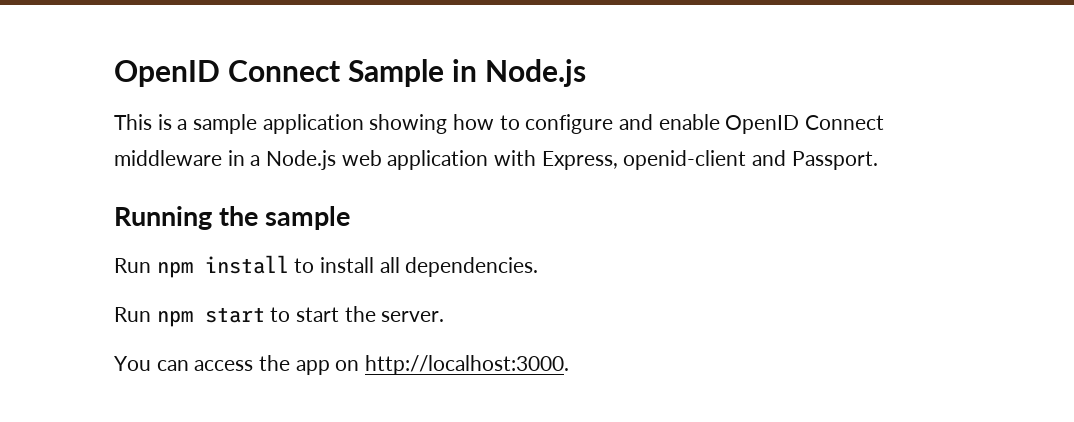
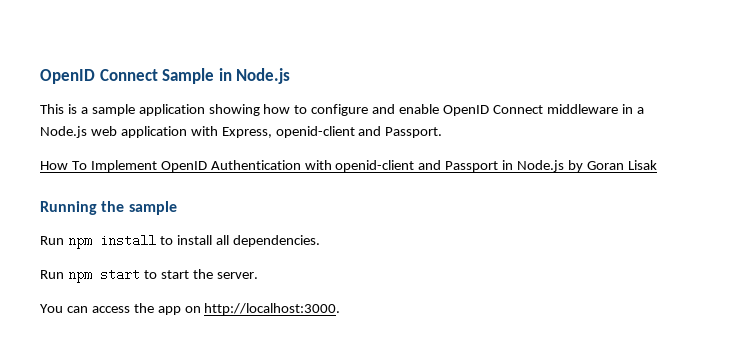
+ How To Implement OpenID Authentication with openid-client and Passport in Node.js by Goran Lisak

